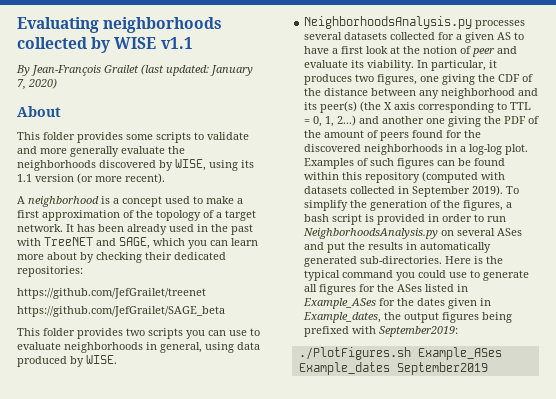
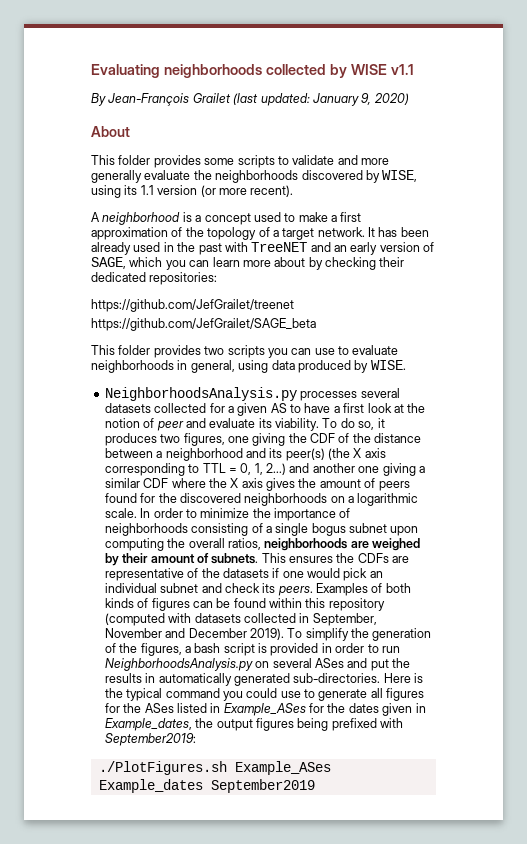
- By Jean-François Grailet (last updated: January 7, 2020)
+ By Jean-François Grailet (last updated: January 9, 2020)
- It has been already used in the past with TreeNET and SAGE, which you can learn more about by checking their dedicated repositories:
+ It has been already used in the past with TreeNET and an early version of SAGE, which you can learn more about by checking their dedicated repositories:
- In particular, it produces two figures, one giving the CDF of the distance between any neighborhood and its peer(s) (the X axis corresponding to TTL = 0, 1, 2...) and another one giving the PDF of the amount of peers found for the discovered neighborhoods in a log-log plot. Examples of such figures can be found within this repository (computed with datasets collected in September 2019).
+ To do so, it produces two figures, one giving the CDF of the distance between a neighborhood and its peer(s) (the X axis corresponding to TTL = 0, 1, 2...) and another one giving a similar CDF where the X axis gives the amount of peers found for the discovered neighborhoods on a logarithmic scale. In order to minimize the importance of neighborhoods consisting of a single bogus subnet upon computing the overall ratios, neighborhoods are weighed by their amount of subnets. This ensures the CDFs are representative of the datasets if one would pick an individual subnet and check its peers. Examples of both kinds of figures can be found within this repository (computed with datasets collected in September, November and December 2019).

